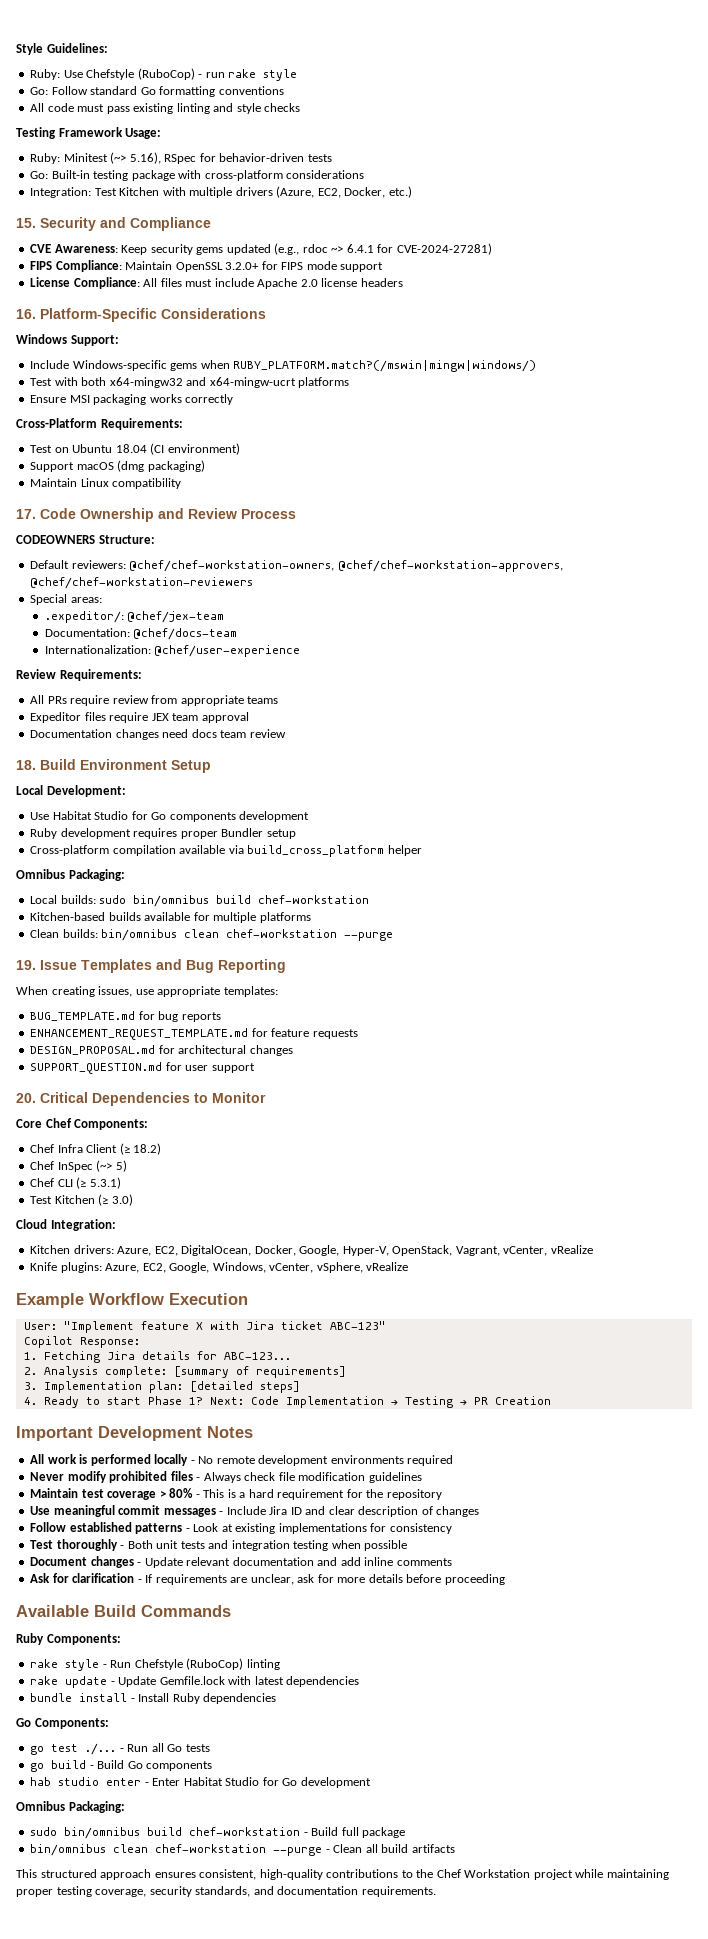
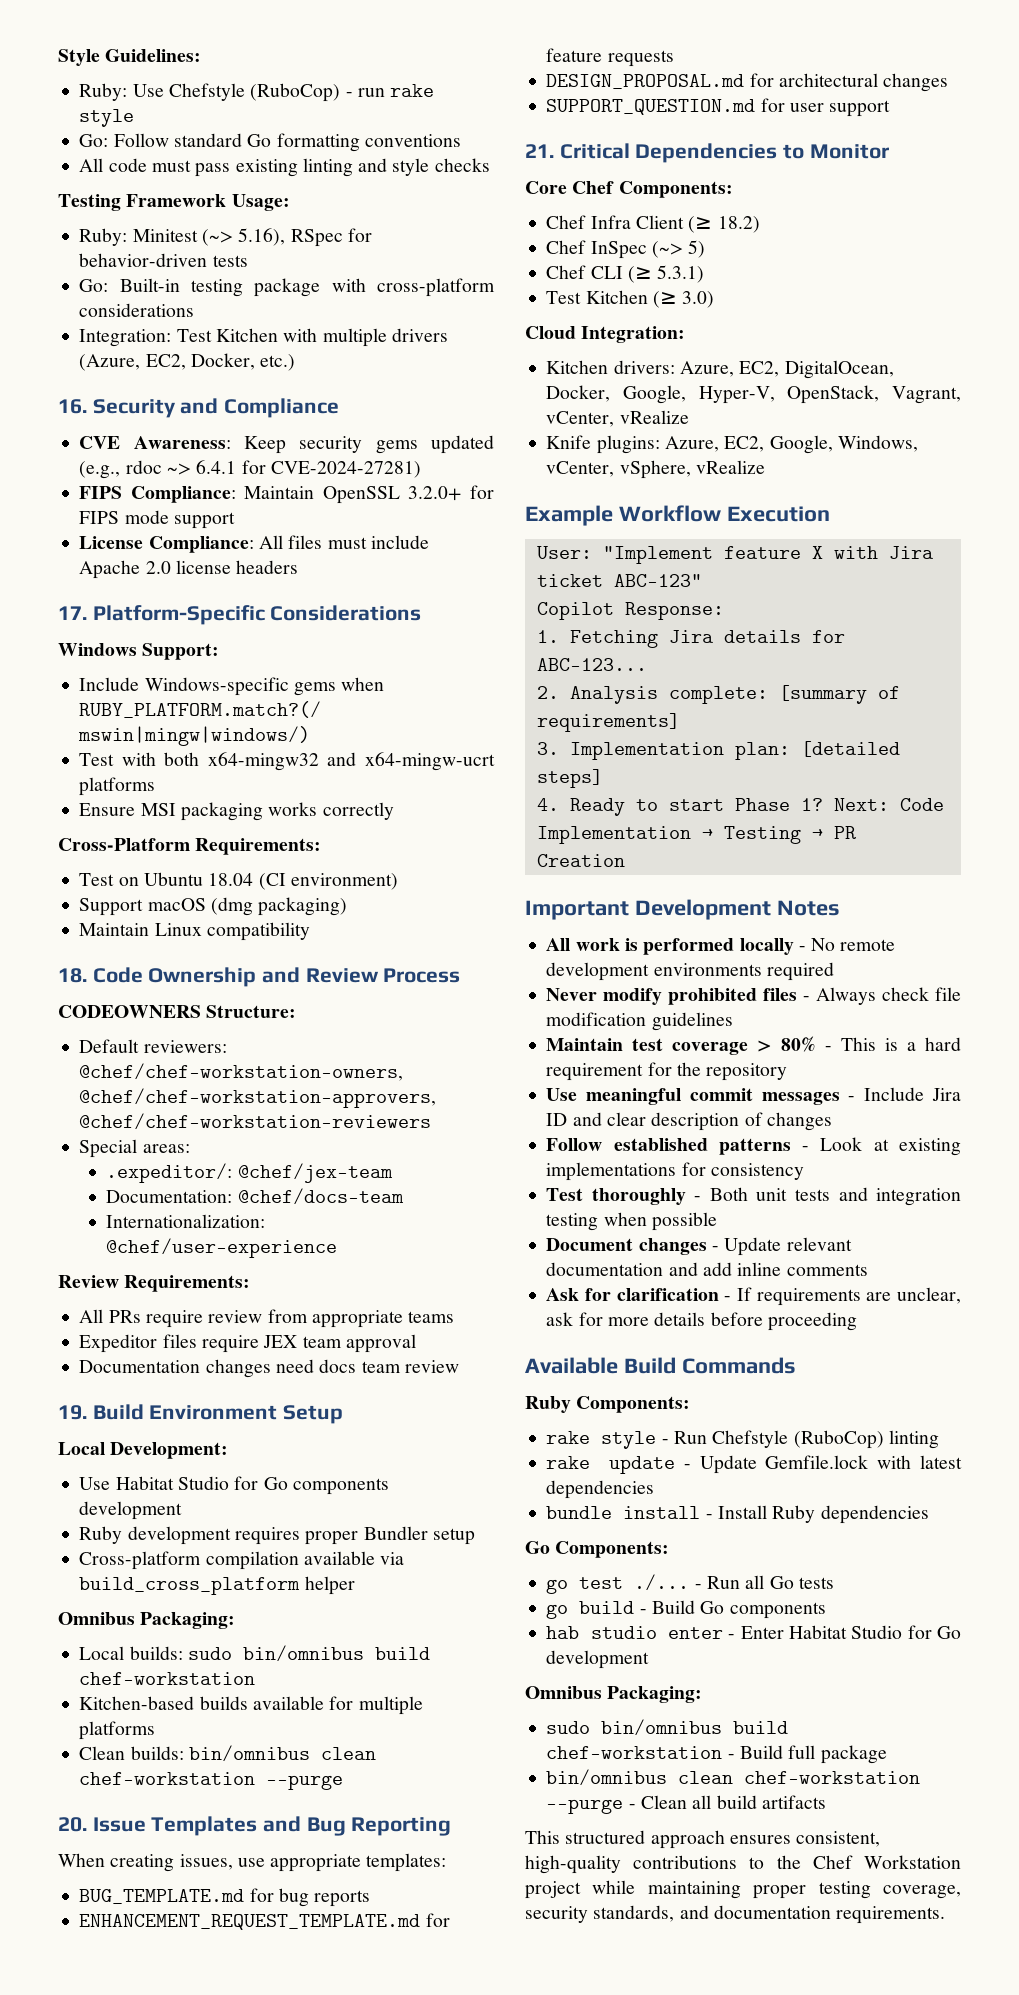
- 15. Security and Compliance
+ 16. Security and Compliance
- 16. Platform-Specific Considerations
+ 17. Platform-Specific Considerations
- 17. Code Ownership and Review Process
+ 18. Code Ownership and Review Process
- 18. Build Environment Setup
+ 19. Build Environment Setup
- 19. Issue Templates and Bug Reporting
+ 20. Issue Templates and Bug Reporting
- 20. Critical Dependencies to Monitor
+ 21. Critical Dependencies to Monitor

